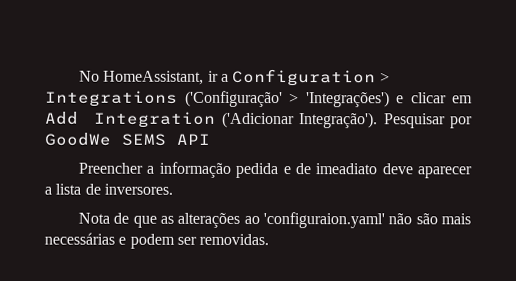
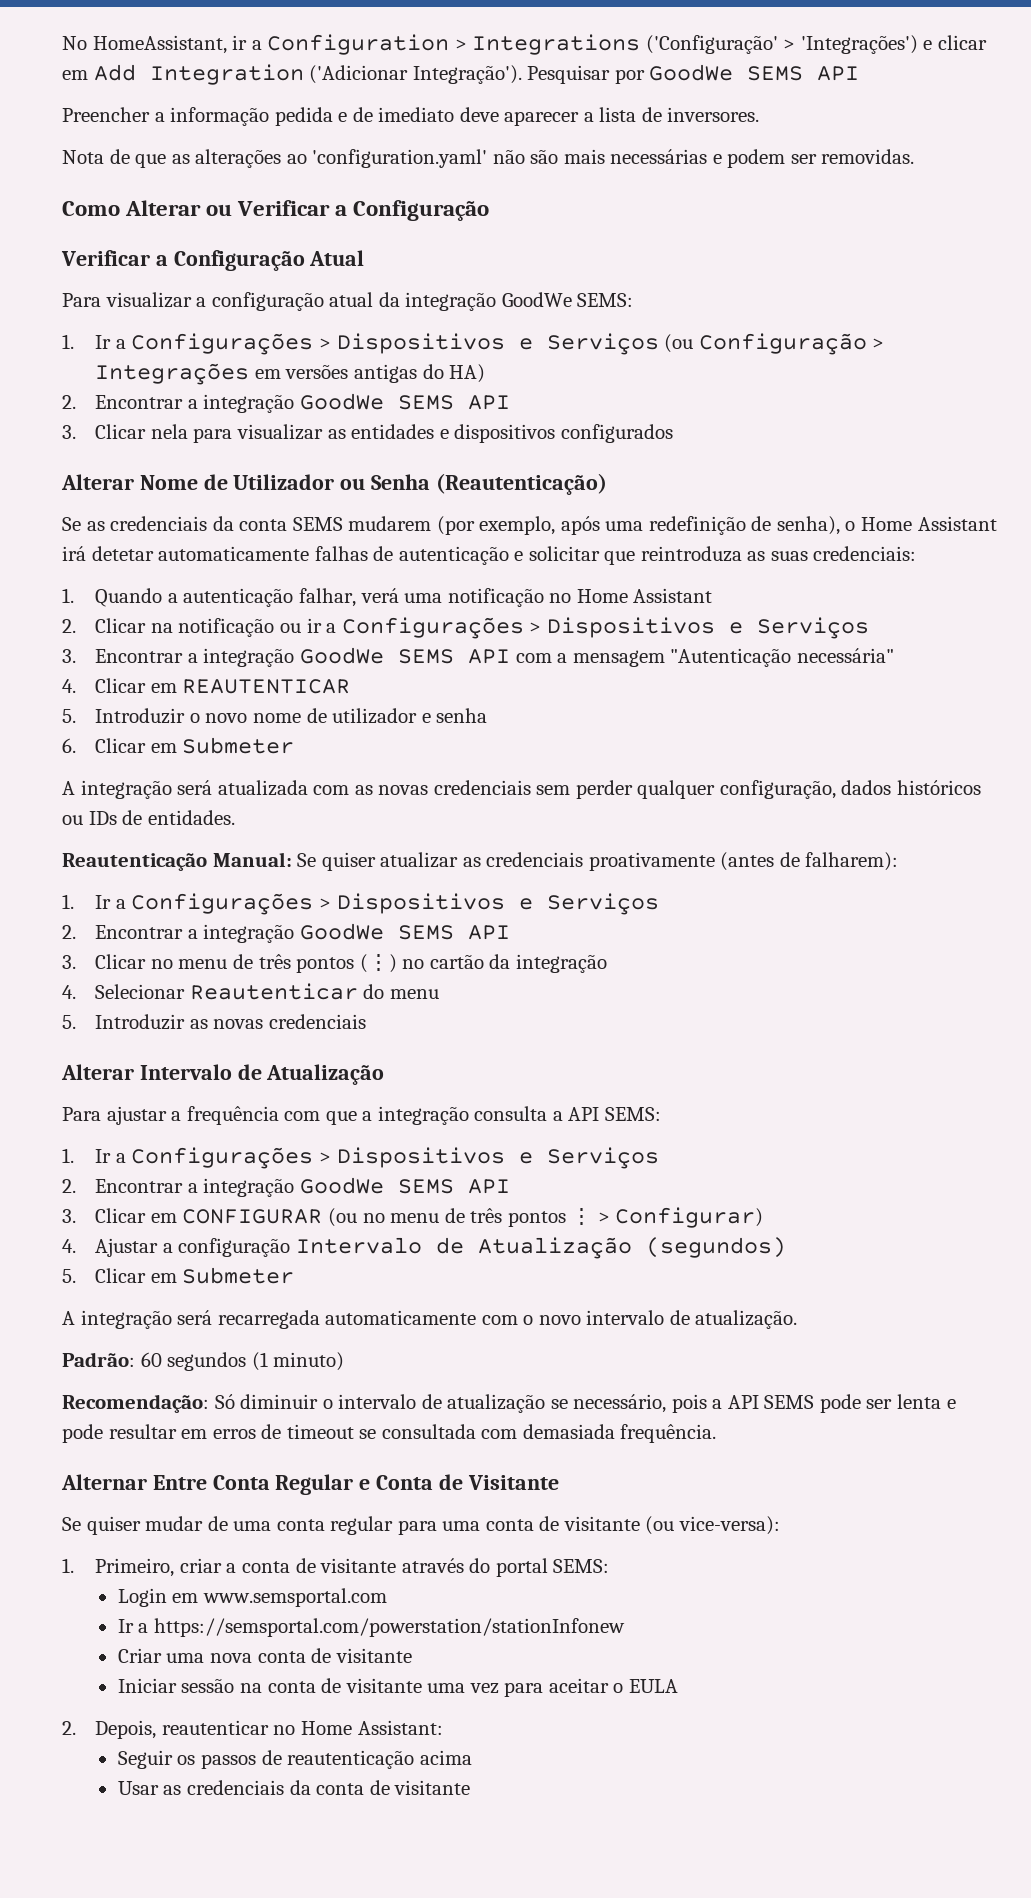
- Preencher a informação pedida e de imeadiato deve aparecer a lista de inversores.
+ Preencher a informação pedida e de imediato deve aparecer a lista de inversores.
- Nota de que as alterações ao 'configuraion.yaml' não são mais necessárias e podem ser removidas.
+ Nota de que as alterações ao 'configuration.yaml' não são mais necessárias e podem ser removidas.
+ Como Alterar ou Verificar a Configuração
+ Verificar a Configuração Atual
+ Para visualizar a configuração atual da integração GoodWe SEMS:
+ 1. Ir a Configurações > Dispositivos e Serviços (ou Configuração > Integrações em versões antigas do HA)
+ 2. Encontrar a integração GoodWe SEMS API
+ 3. Clicar nela para visualizar as entidades e dispositivos configurados
+ Alterar Nome de Utilizador ou Senha (Reautenticação)
+ Se as credenciais da conta SEMS mudarem (por exemplo, após uma redefinição de senha), o Home Assistant irá detetar automaticamente falhas de autenticação e solicitar que reintroduza as suas credenciais:
+ 1. Quando a autenticação falhar, verá uma notificação no Home Assistant
+ 2. Clicar na notificação ou ir a Configurações > Dispositivos e Serviços
+ 3. Encontrar a integração GoodWe SEMS API com a mensagem "Autenticação necessária"
+ 4. Clicar em REAUTENTICAR
+ 5. Introduzir o novo nome de utilizador e senha
+ 6. Clicar em Submeter
+ A integração será atualizada com as novas credenciais sem perder qualquer configuração, dados históricos ou IDs de entidades.
+ Reautenticação Manual: Se quiser atualizar as credenciais proativamente (antes de falharem):
+ 1. Ir a Configurações > Dispositivos e Serviços
+ 2. Encontrar a integração GoodWe SEMS API
+ 3. Clicar no menu de três pontos (⋮) no cartão da integração
+ 4. Selecionar Reautenticar do menu
+ 5. Introduzir as novas credenciais
+ Alterar Intervalo de Atualização
+ Para ajustar a frequência com que a integração consulta a API SEMS:
+ 1. Ir a Configurações > Dispositivos e Serviços
+ 2. Encontrar a integração GoodWe SEMS API
+ 3. Clicar em CONFIGURAR (ou no menu de três pontos ⋮ > Configurar)
+ 4. Ajustar a configuração Intervalo de Atualização (segundos)
+ 5. Clicar em Submeter
+ A integração será recarregada automaticamente com o novo intervalo de atualização.
+ Padrão: 60 segundos (1 minuto)
+ Recomendação: Só diminuir o intervalo de atualização se necessário, pois a API SEMS pode ser lenta e pode resultar em erros de timeout se consultada com demasiada frequência.
+ Alternar Entre Conta Regular e Conta de Visitante
+ Se quiser mudar de uma conta regular para uma conta de visitante (ou vice-versa):
+ 1. Primeiro, criar a conta de visitante através do portal SEMS:
+ Login em www.semsportal.com
+ Ir a https://semsportal.com/powerstation/stationInfonew
+ Criar uma nova conta de visitante
+ Iniciar sessão na conta de visitante uma vez para aceitar o EULA
+ 2. Depois, reautenticar no Home Assistant:
+ Seguir os passos de reautenticação acima
+ Usar as credenciais da conta de visitante

